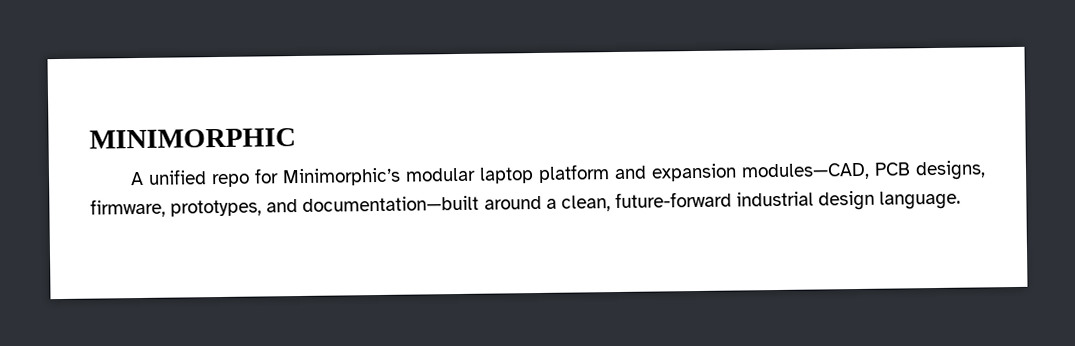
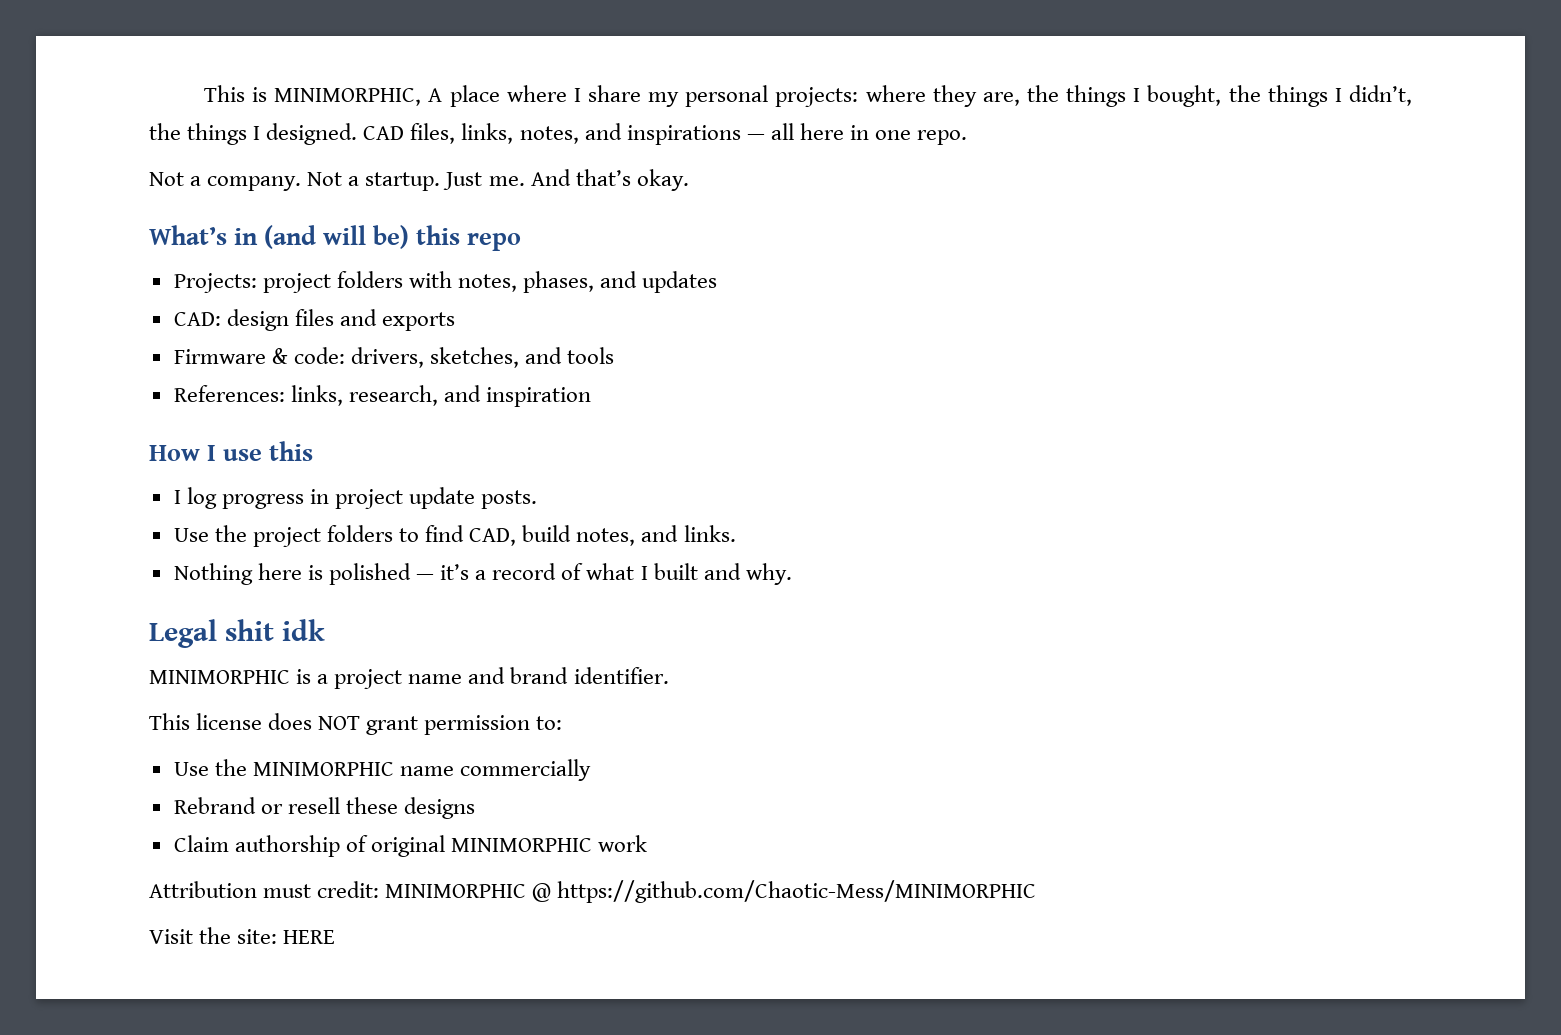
- MINIMORPHIC
- A unified repo for Minimorphic’s modular laptop platform and expansion modules—CAD, PCB designs, firmware, prototypes, and documentation—built around a clean, future-forward industrial design language.
+ This is MINIMORPHIC, A place where I share my personal projects: where they are, the things I bought, the things I didn’t, the things I designed. CAD files, links, notes, and inspirations — all here in one repo.
+ Not a company. Not a startup. Just me. And that’s okay.
+ What’s in (and will be) this repo
+ Projects: project folders with notes, phases, and updates
+ CAD: design files and exports
+ Firmware & code: drivers, sketches, and tools
+ References: links, research, and inspiration
+ How I use this
+ I log progress in project update posts.
+ Use the project folders to find CAD, build notes, and links.
+ Nothing here is polished — it’s a record of what I built and why.
+ Legal shit idk
+ MINIMORPHIC is a project name and brand identifier.
+ This license does NOT grant permission to:
+ Use the MINIMORPHIC name commercially
+ Rebrand or resell these designs
+ Claim authorship of original MINIMORPHIC work
+ Attribution must credit: MINIMORPHIC @ https://github.com/Chaotic-Mess/MINIMORPHIC
+ Visit the site: HERE

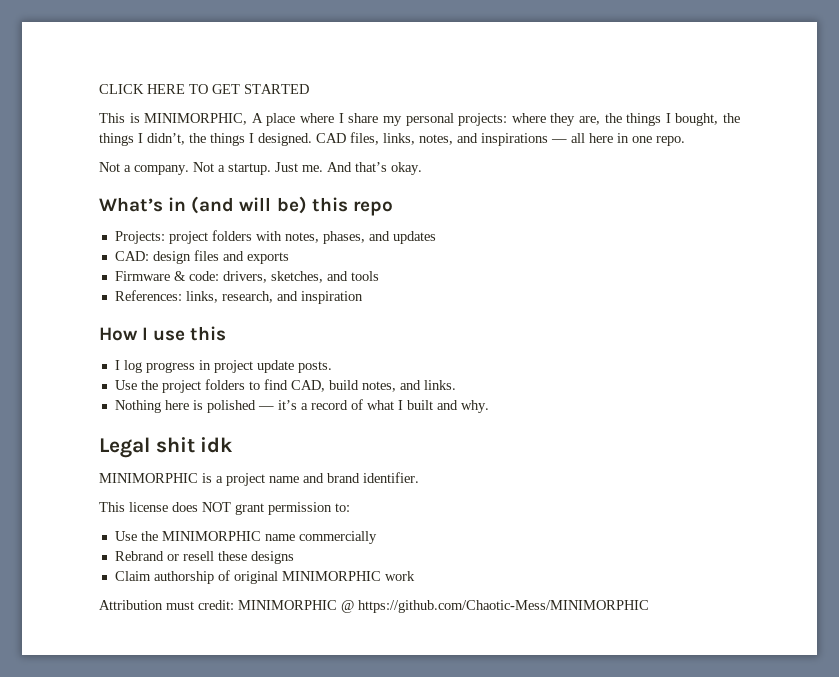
+ CLICK HERE TO GET STARTED
- Visit the site: HERE

